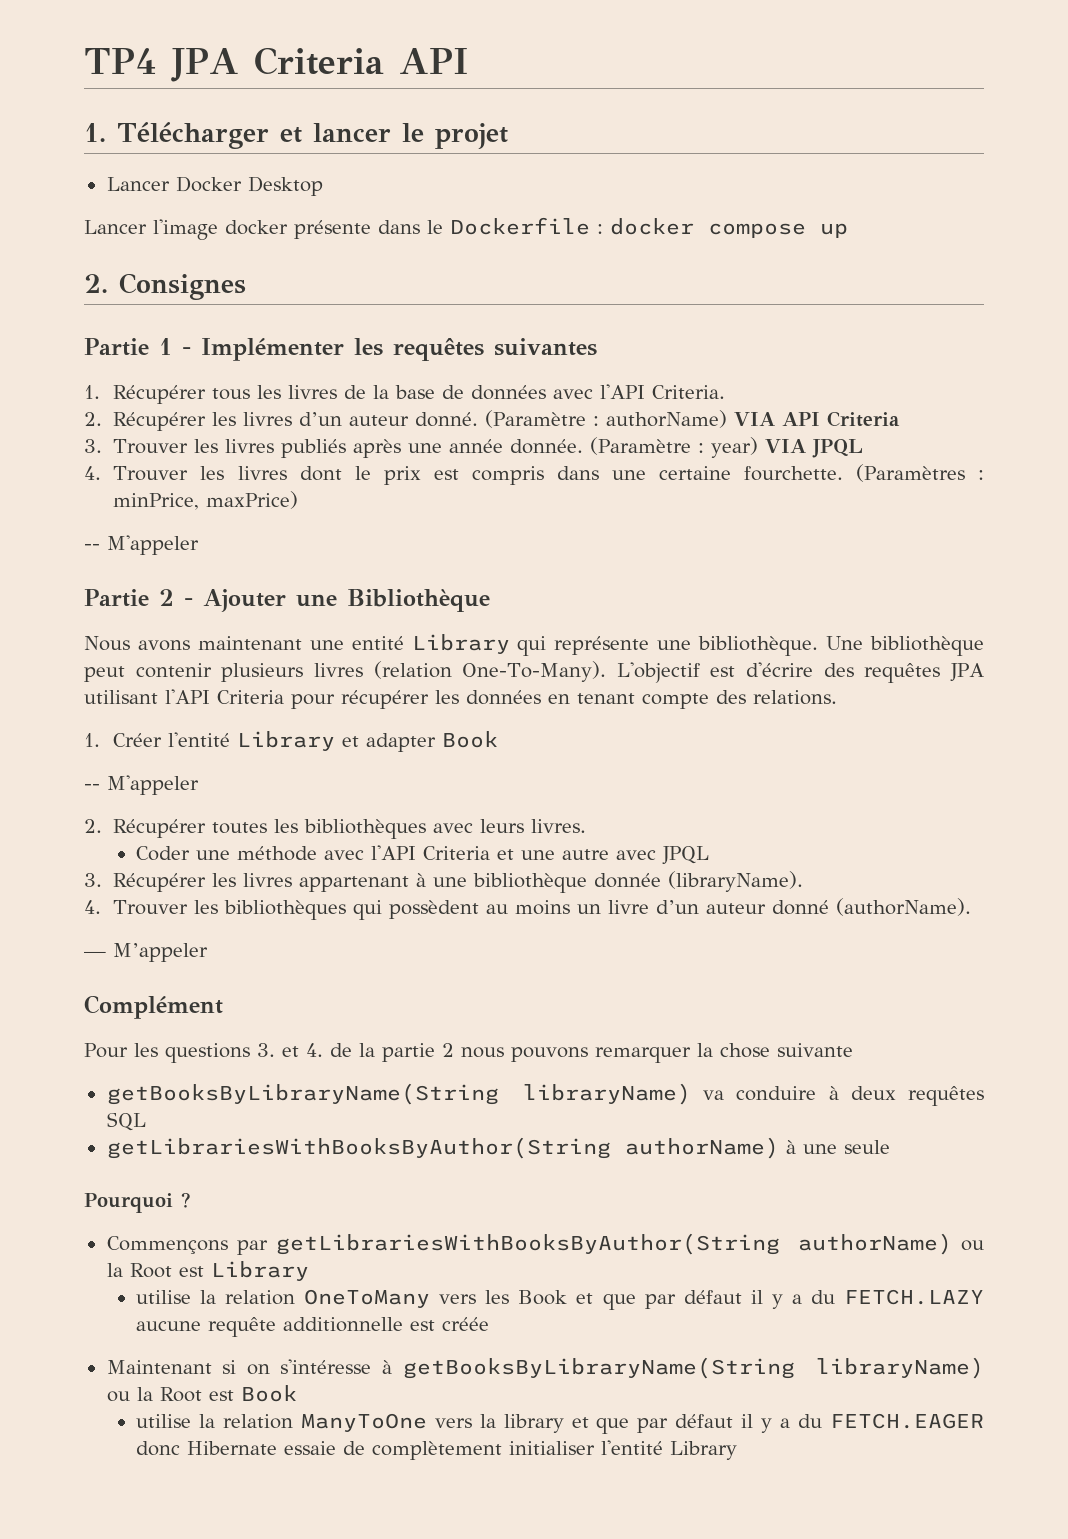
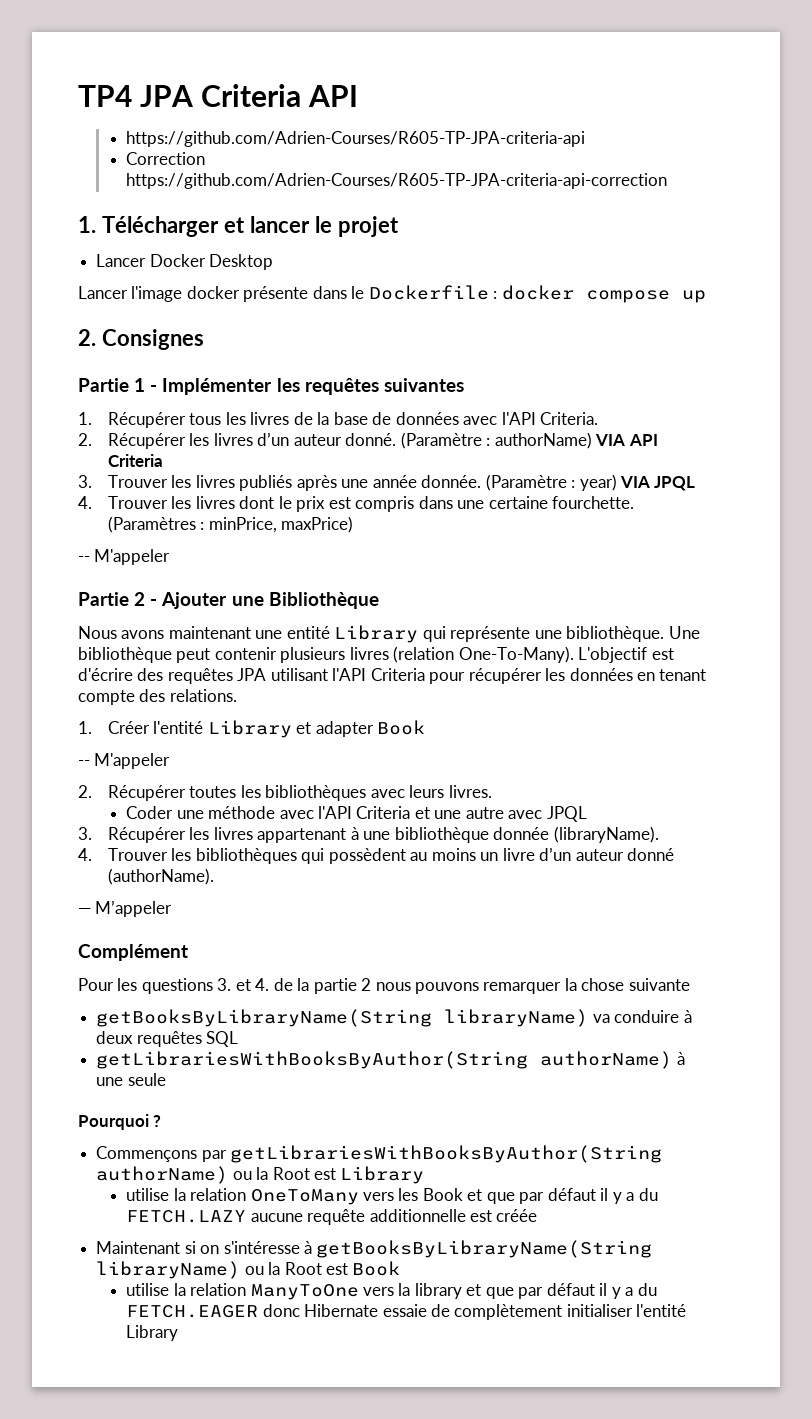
+ https://github.com/Adrien-Courses/R605-TP-JPA-criteria-api
+ Correction https://github.com/Adrien-Courses/R605-TP-JPA-criteria-api-correction

